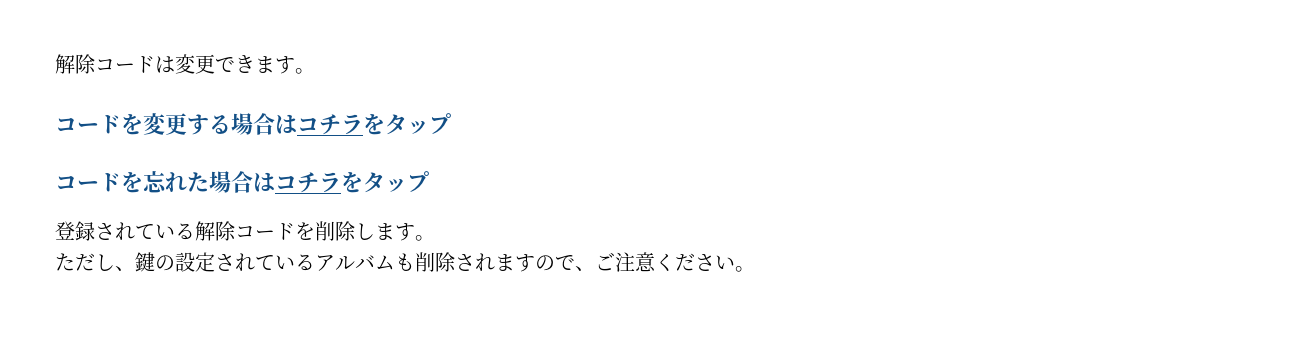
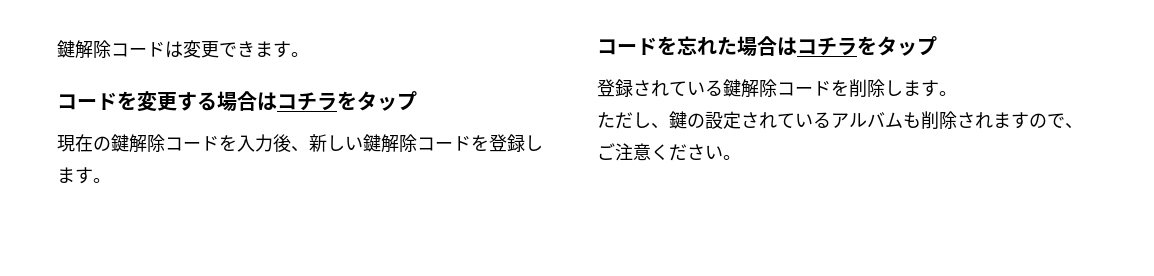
- 解除コードは変更できます。
+ 鍵解除コードは変更できます。
+ 現在の鍵解除コードを入力後、新しい鍵解除コードを登録します。
- 登録されている解除コードを削除します。
+ 登録されている鍵解除コードを削除します。

